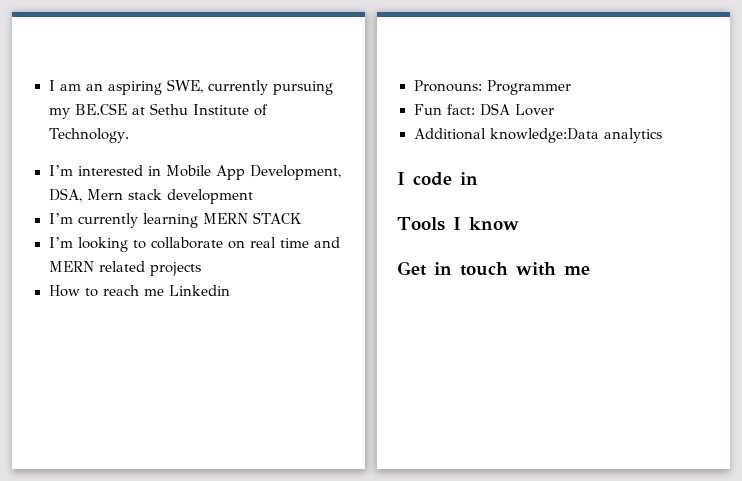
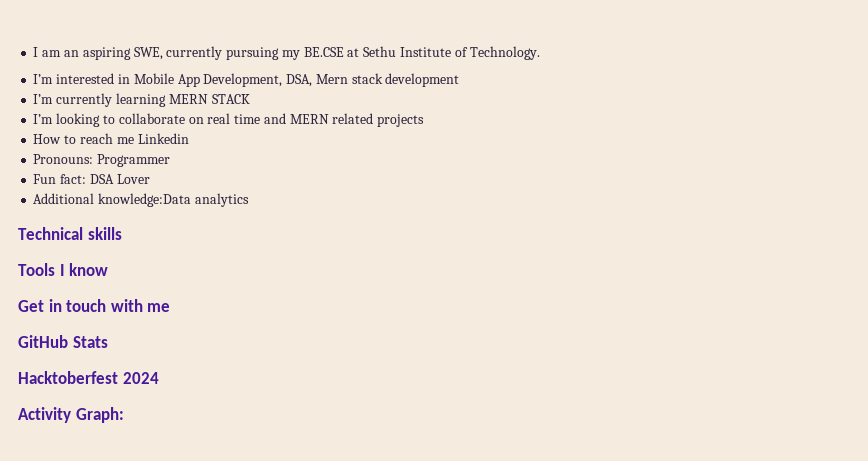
- I code in
+ Technical skills
+ GitHub Stats
+ Hacktoberfest 2024
+ Activity Graph:

